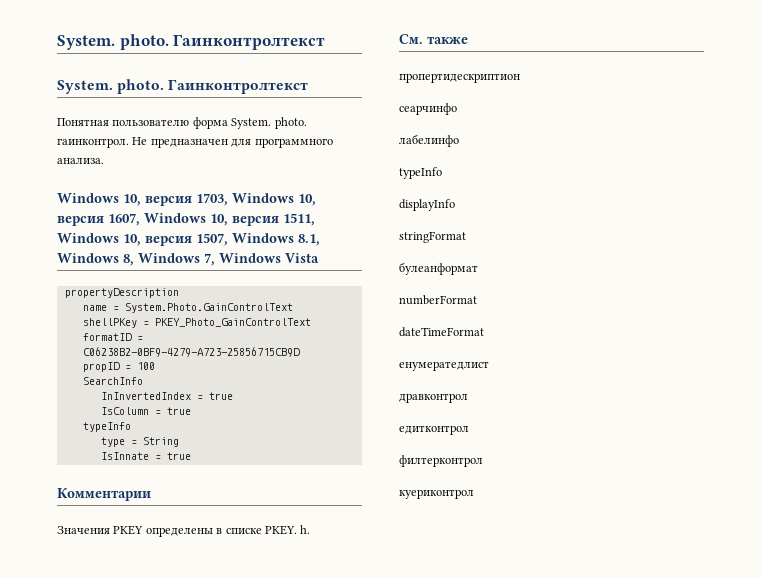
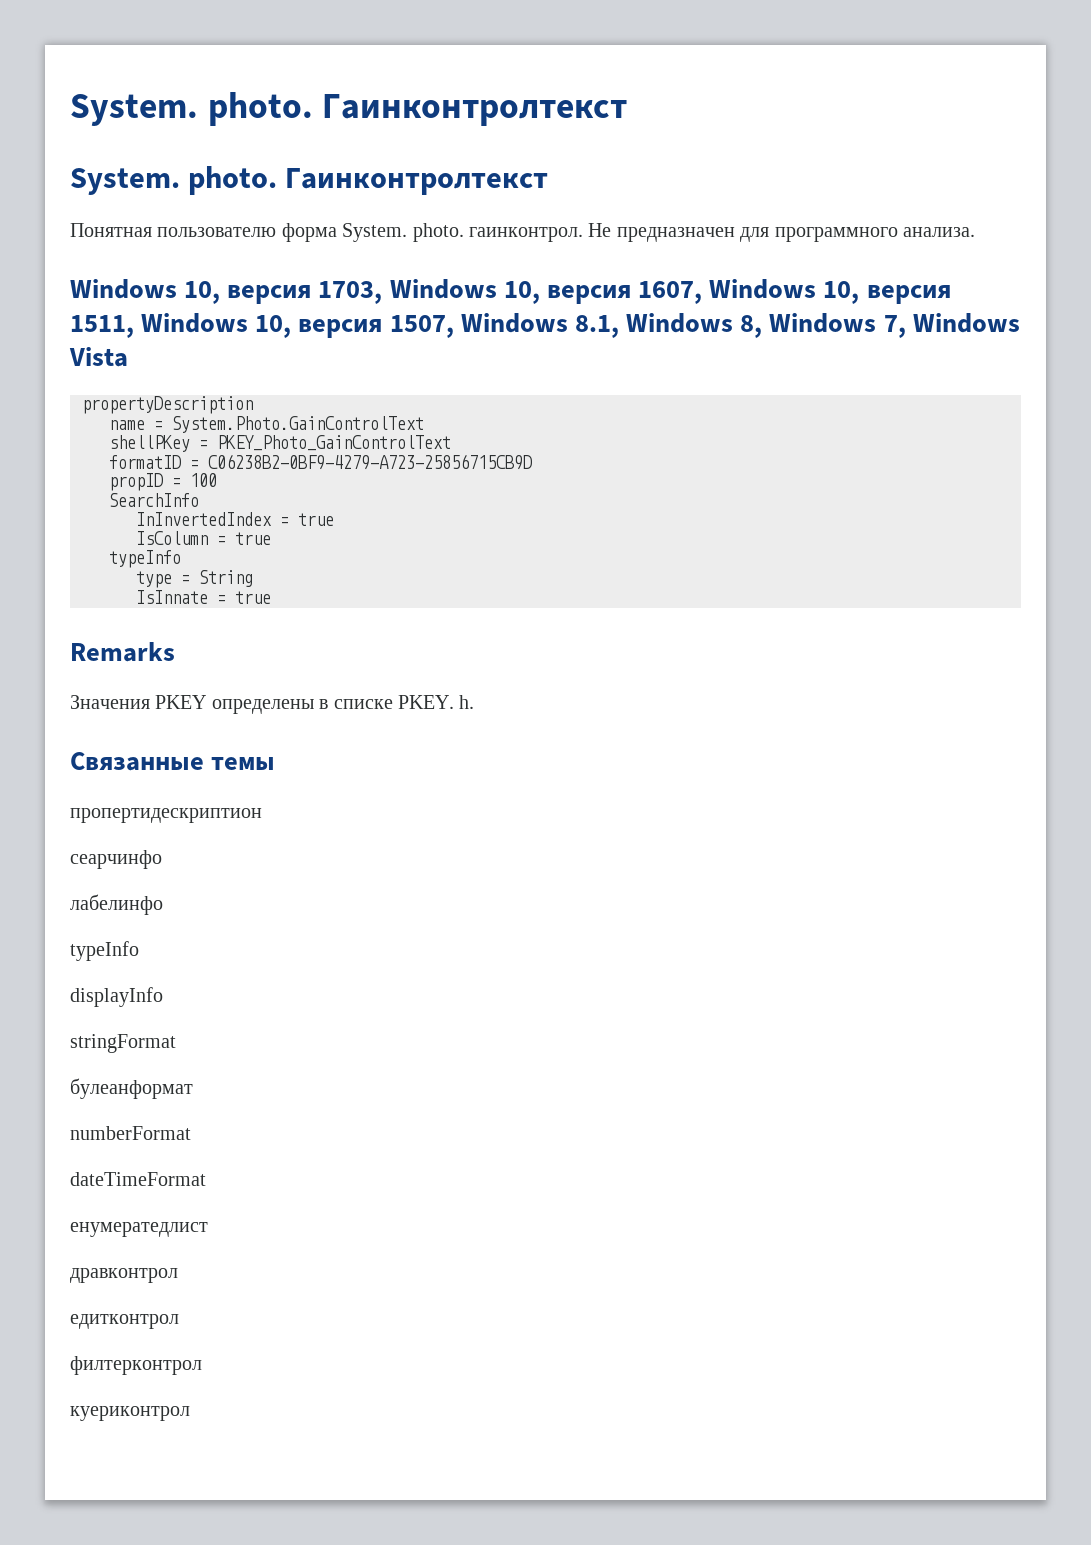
- Комментарии
+ Remarks
- См. также
+ Связанные темы

